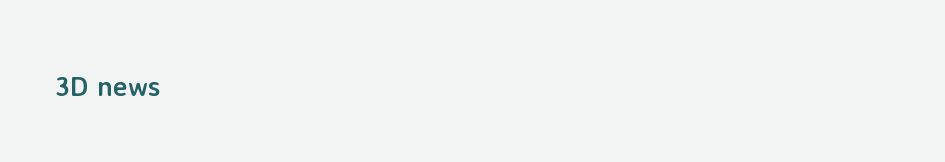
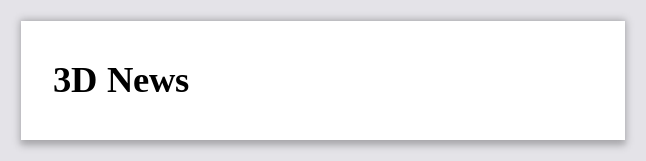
- 3D news
+ 3D News

